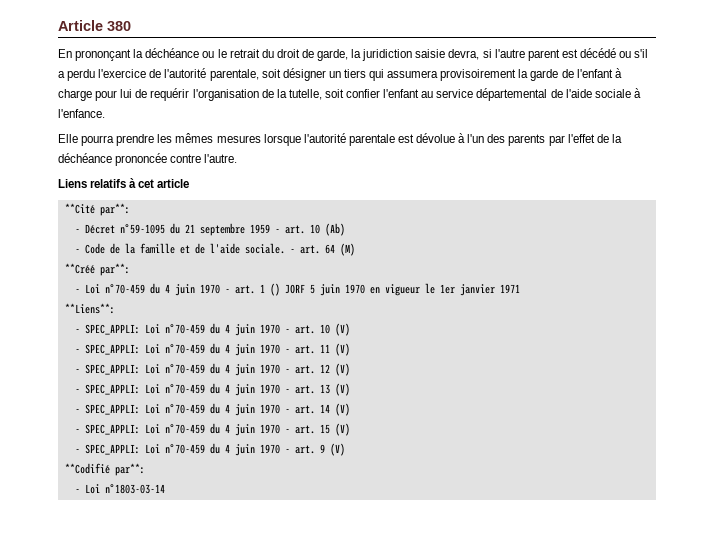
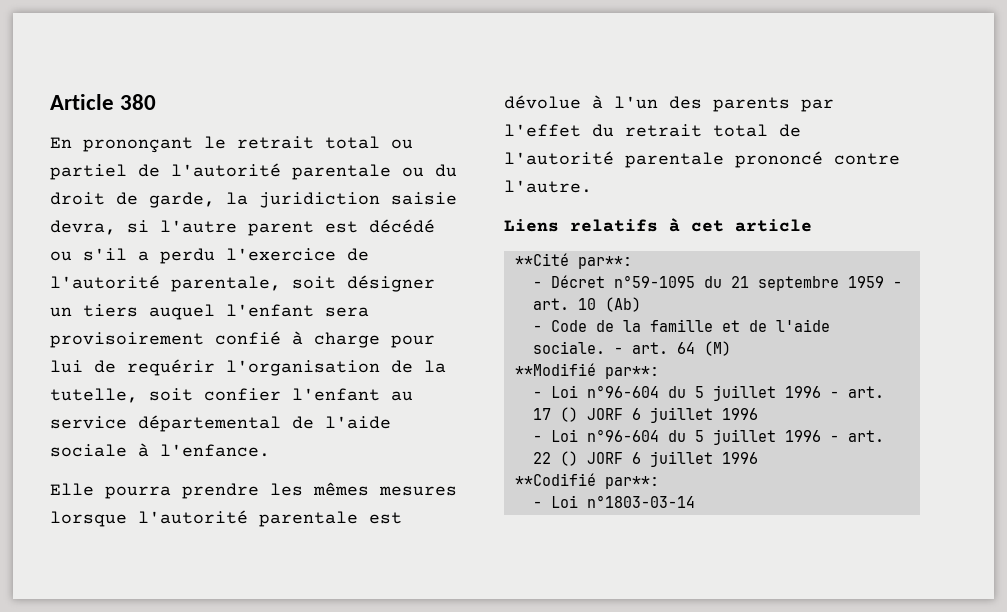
- En prononçant la déchéance ou le retrait du droit de garde, la juridiction saisie devra, si l'autre parent est décédé ou s'il a perdu l'exercice de l'autorité parentale, soit désigner un tiers qui assumera provisoirement la garde de l'enfant à charge pour lui de requérir l'organisation de la tutelle, soit confier l'enfant au service départemental de l'aide sociale à l'enfance.
+ En prononçant le retrait total ou partiel de l'autorité parentale ou du droit de garde, la juridiction saisie devra, si l'autre parent est décédé ou s'il a perdu l'exercice de l'autorité parentale, soit désigner un tiers auquel l'enfant sera provisoirement confié à charge pour lui de requérir l'organisation de la tutelle, soit confier l'enfant au service départemental de l'aide sociale à l'enfance.
- Elle pourra prendre les mêmes mesures lorsque l'autorité parentale est dévolue à l'un des parents par l'effet de la déchéance prononcée contre l'autre.
+ Elle pourra prendre les mêmes mesures lorsque l'autorité parentale est dévolue à l'un des parents par l'effet du retrait total de l'autorité parentale prononcé contre l'autre.
- **Créé par**:
- - Loi n°70-459 du 4 juin 1970 - art. 1 () JORF 5 juin 1970 en vigueur le 1er janvier 1971
- **Liens**:
- - SPEC_APPLI: Loi n°70-459 du 4 juin 1970 - art. 10 (V)
- - SPEC_APPLI: Loi n°70-459 du 4 juin 1970 - art. 11 (V)
- - SPEC_APPLI: Loi n°70-459 du 4 juin 1970 - art. 12 (V)
- - SPEC_APPLI: Loi n°70-459 du 4 juin 1970 - art. 13 (V)
- - SPEC_APPLI: Loi n°70-459 du 4 juin 1970 - art. 14 (V)
- - SPEC_APPLI: Loi n°70-459 du 4 juin 1970 - art. 15 (V)
- - SPEC_APPLI: Loi n°70-459 du 4 juin 1970 - art. 9 (V)
+ **Modifié par**:
+ - Loi n°96-604 du 5 juillet 1996 - art. 17 () JORF 6 juillet 1996
+ - Loi n°96-604 du 5 juillet 1996 - art. 22 () JORF 6 juillet 1996

